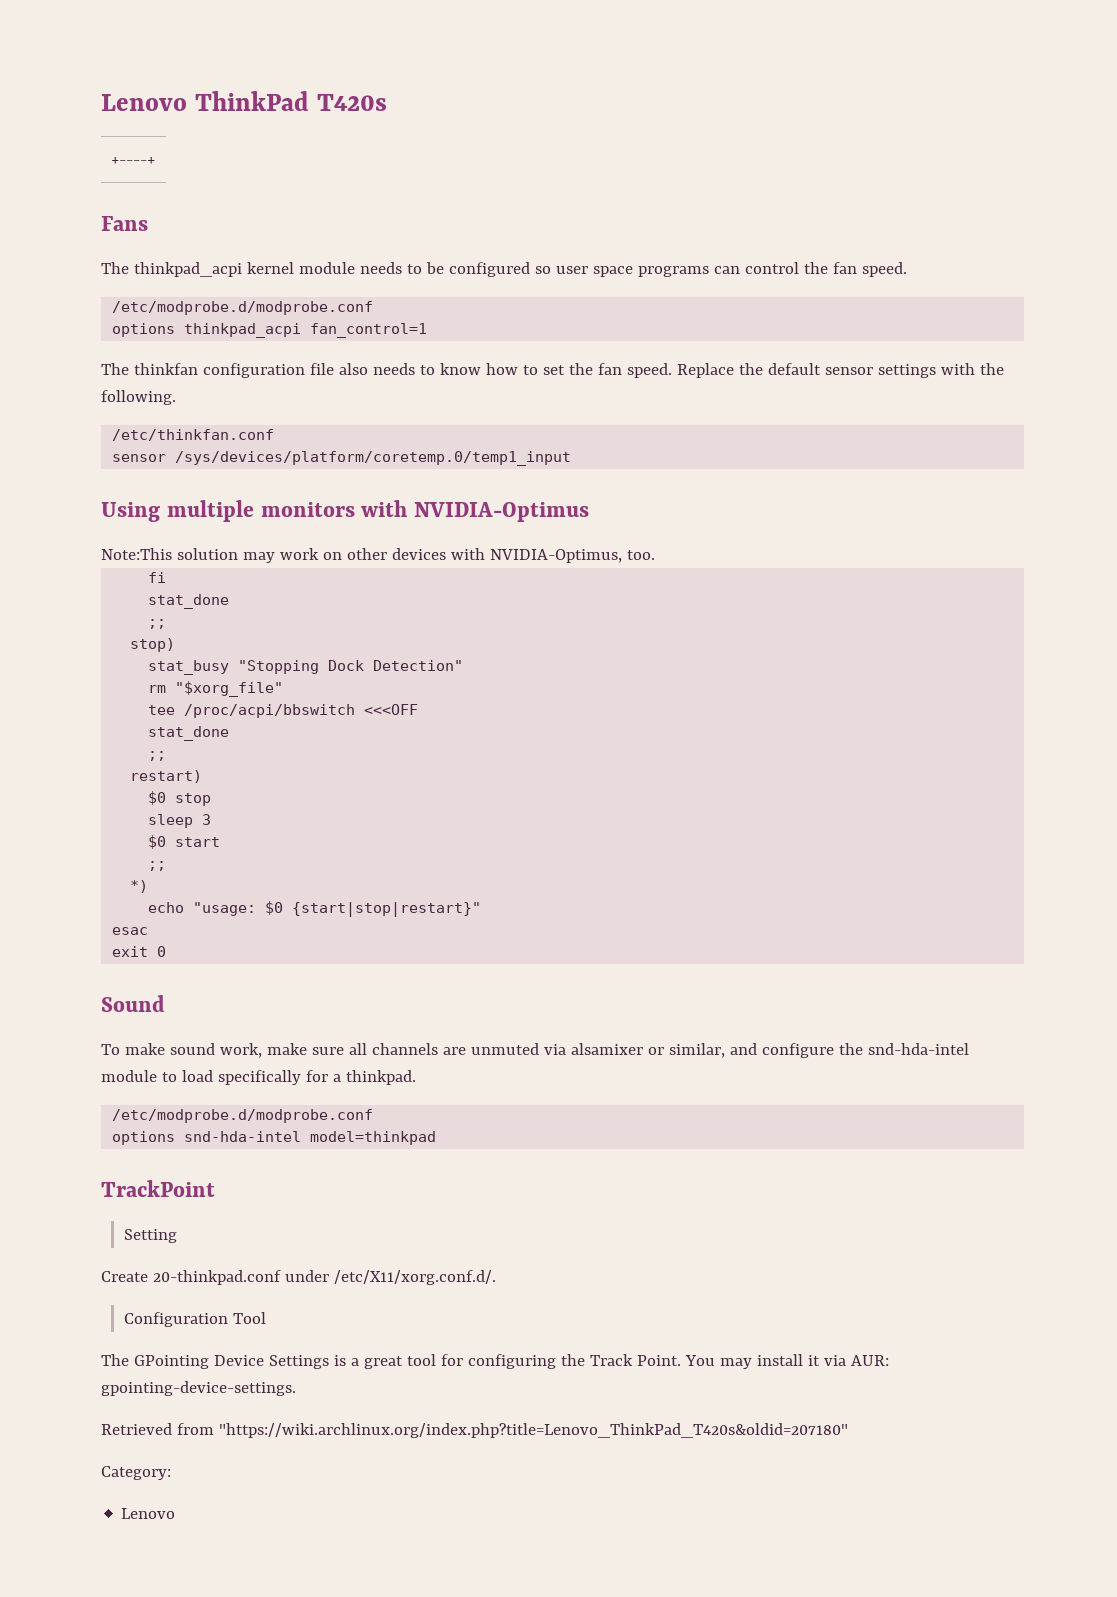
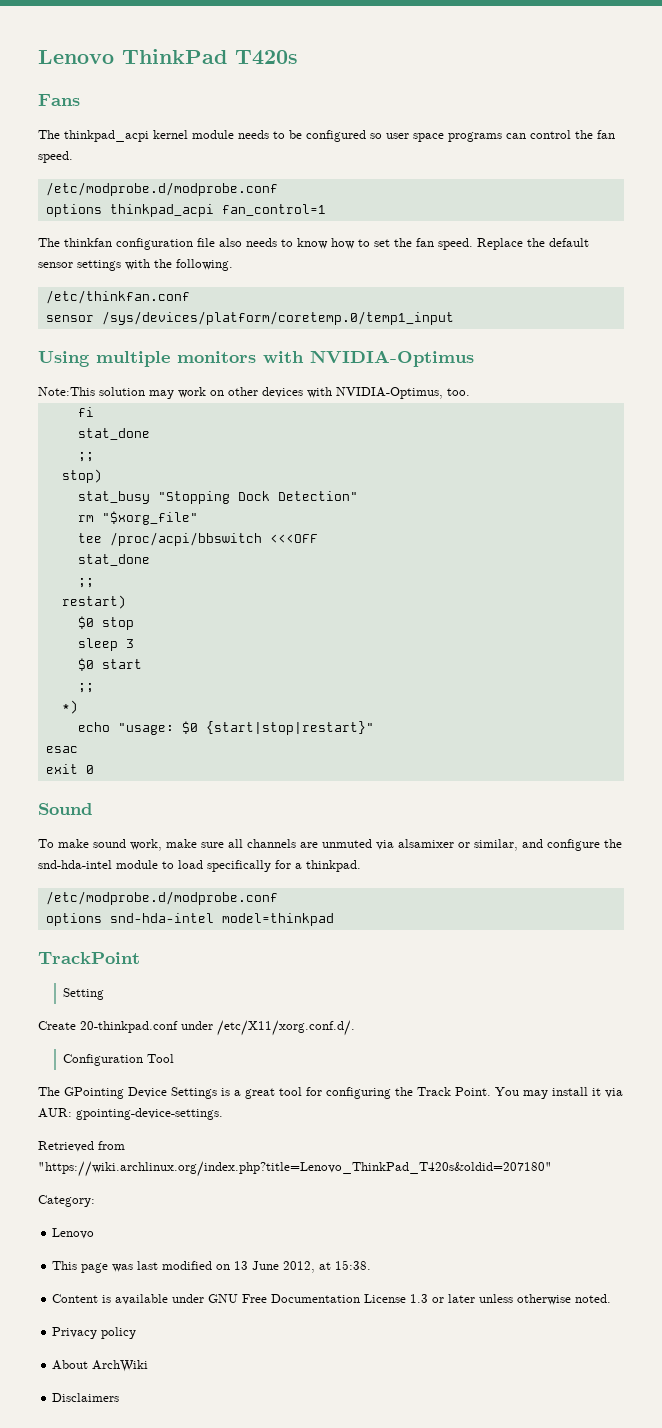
- +----+
+ This page was last modified on 13 June 2012, at 15:38.
+ Content is available under GNU Free Documentation License 1.3 or later unless otherwise noted.
+ Privacy policy
+ About ArchWiki
+ Disclaimers

